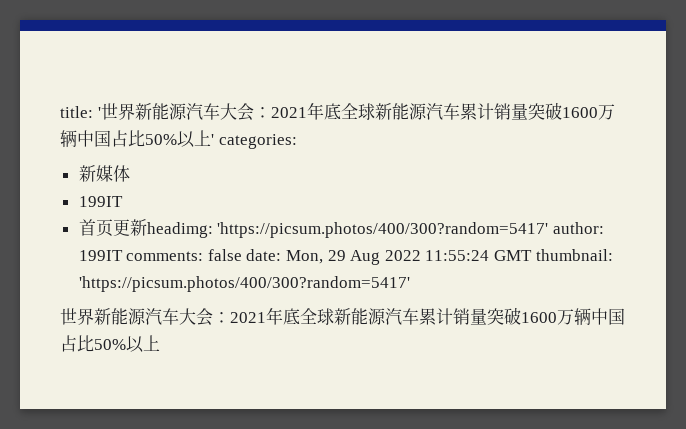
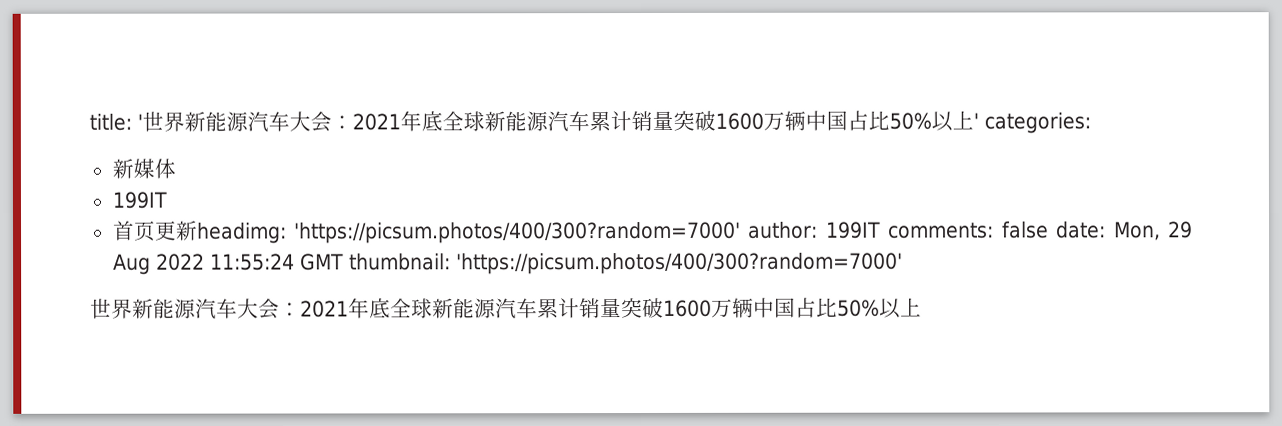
- 首页更新headimg: 'https://picsum.photos/400/300?random=5417' author: 199IT comments: false date: Mon, 29 Aug 2022 11:55:24 GMT thumbnail: 'https://picsum.photos/400/300?random=5417'
+ 首页更新headimg: 'https://picsum.photos/400/300?random=7000' author: 199IT comments: false date: Mon, 29 Aug 2022 11:55:24 GMT thumbnail: 'https://picsum.photos/400/300?random=7000'

